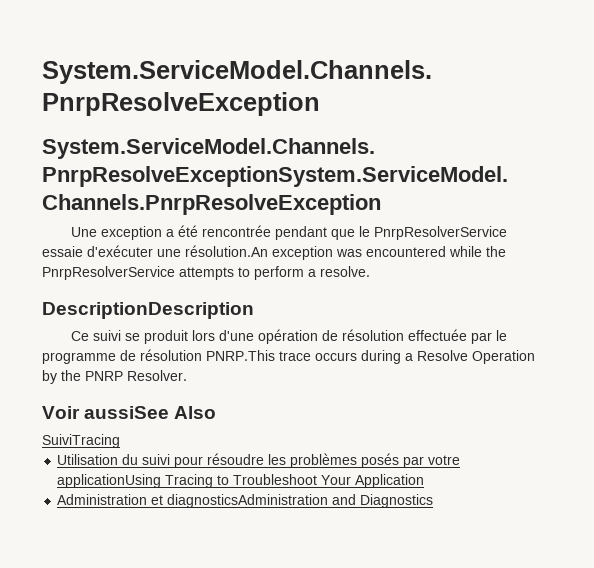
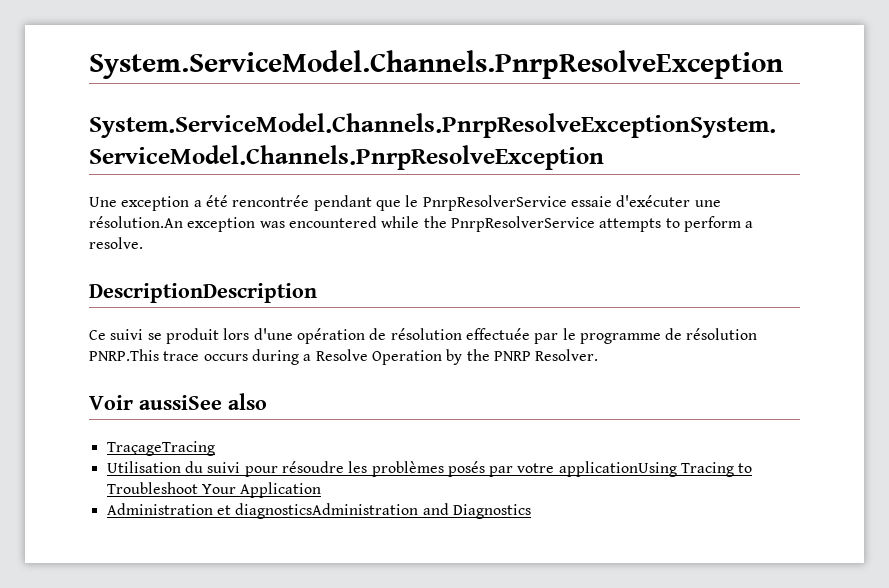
- Voir aussiSee Also
- SuiviTracing
+ Voir aussiSee also
+ TraçageTracing

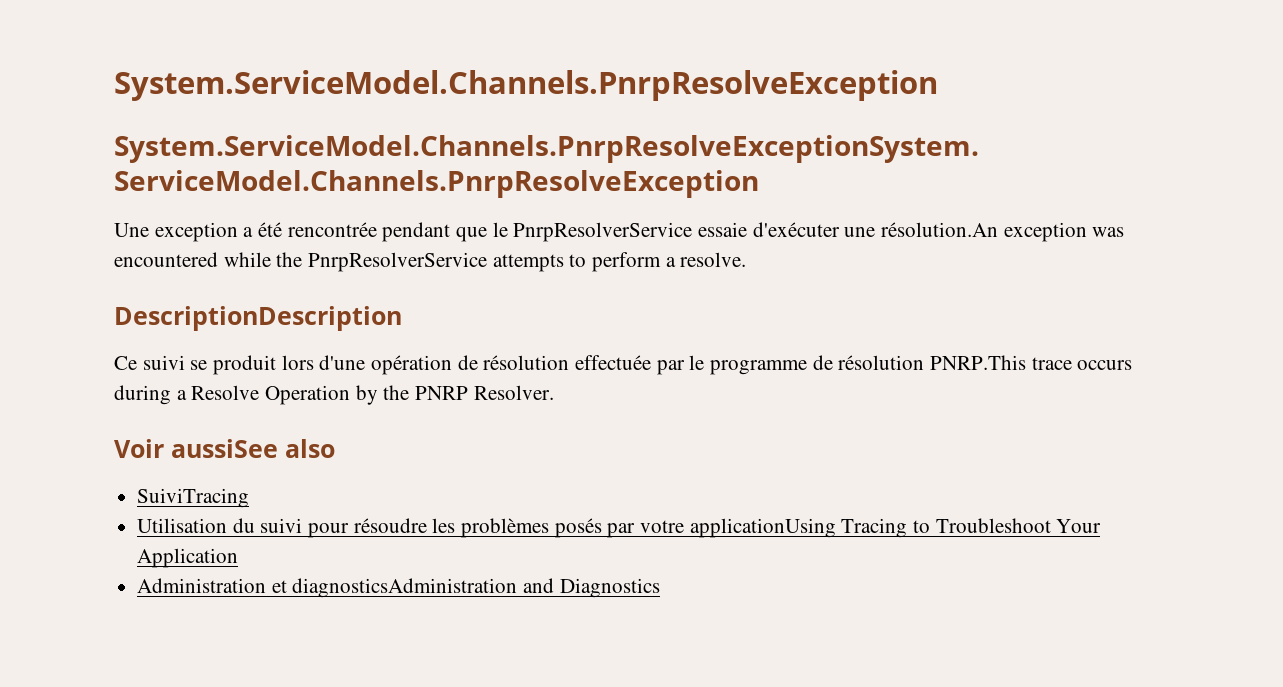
- TraçageTracing
+ SuiviTracing

